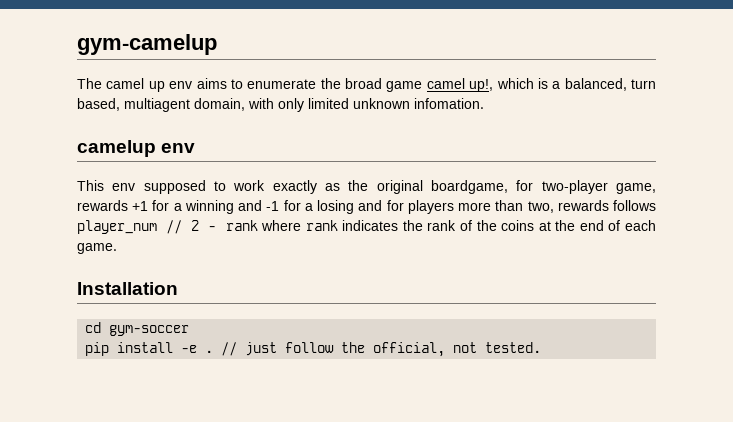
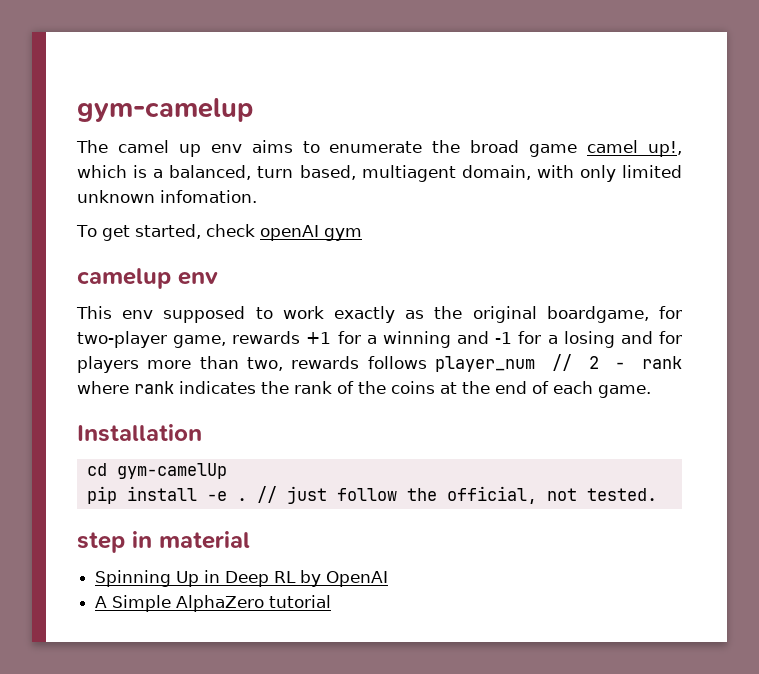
+ To get started, check openAI gym
- cd gym-soccer
+ cd gym-camelUp
+ step in material
+ Spinning Up in Deep RL by OpenAI
+ A Simple AlphaZero tutorial

